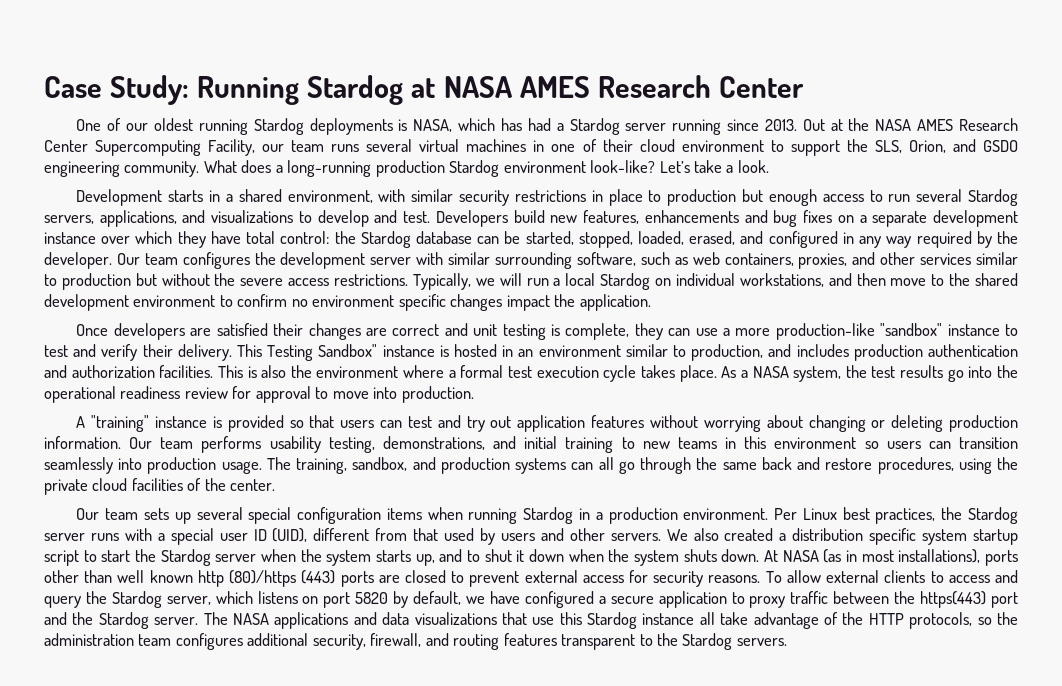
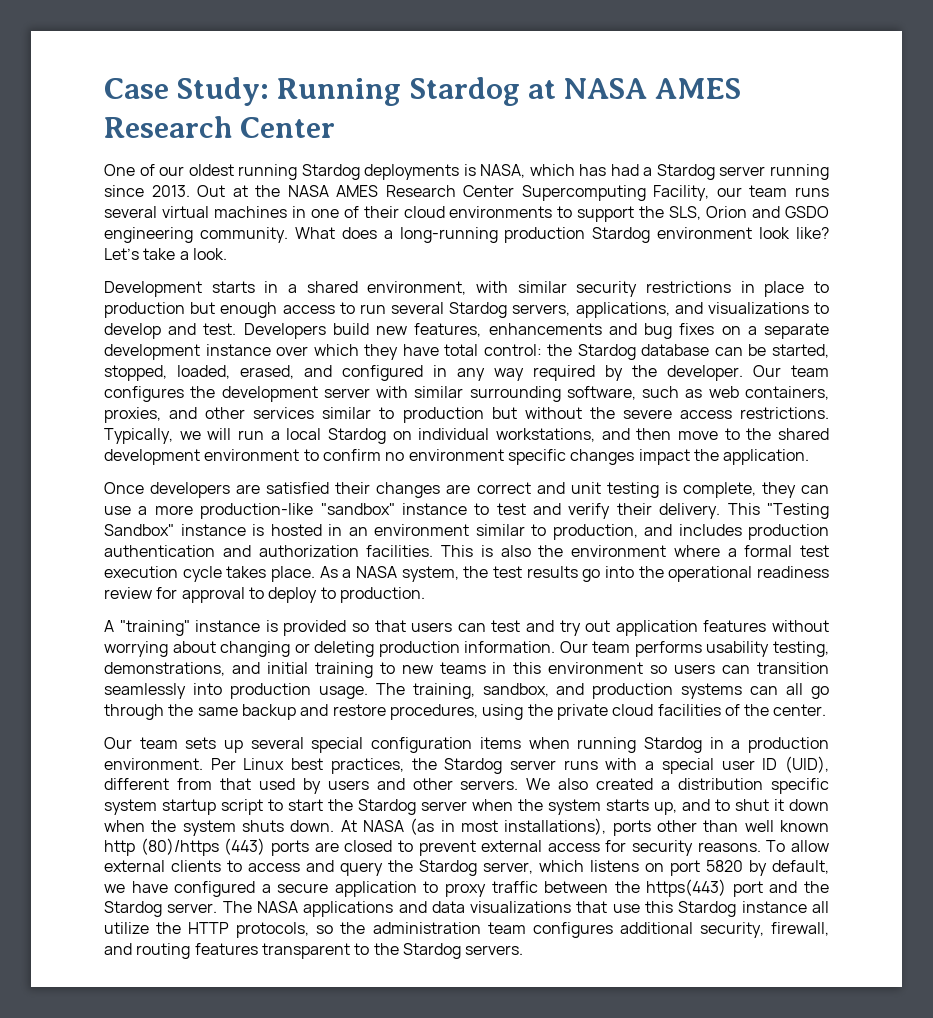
- Out at the NASA AMES Research Center Supercomputing Facility, our team runs several virtual machines in one of their cloud environment to support the SLS, Orion, and GSDO engineering community.
+ Out at the NASA AMES Research Center Supercomputing Facility, our team runs several virtual machines in one of their cloud environments to support the SLS, Orion and GSDO engineering community.
- What does a long-running production Stardog environment look-like?
+ What does a long-running production Stardog environment look like?
- This Testing Sandbox" instance is hosted in an environment similar to production, and includes production authentication and authorization facilities.
+ This "Testing Sandbox" instance is hosted in an environment similar to production, and includes production authentication and authorization facilities.
- As a NASA system, the test results go into the operational readiness review for approval to move into production.
+ As a NASA system, the test results go into the operational readiness review for approval to deploy to production.
- The training, sandbox, and production systems can all go through the same back and restore procedures, using the private cloud facilities of the center.
+ The training, sandbox, and production systems can all go through the same backup and restore procedures, using the private cloud facilities of the center.
- The NASA applications and data visualizations that use this Stardog instance all take advantage of the HTTP protocols, so the administration team configures additional security, firewall, and routing features transparent to the Stardog servers.
+ The NASA applications and data visualizations that use this Stardog instance all utilize the HTTP protocols, so the administration team configures additional security, firewall, and routing features transparent to the Stardog servers.

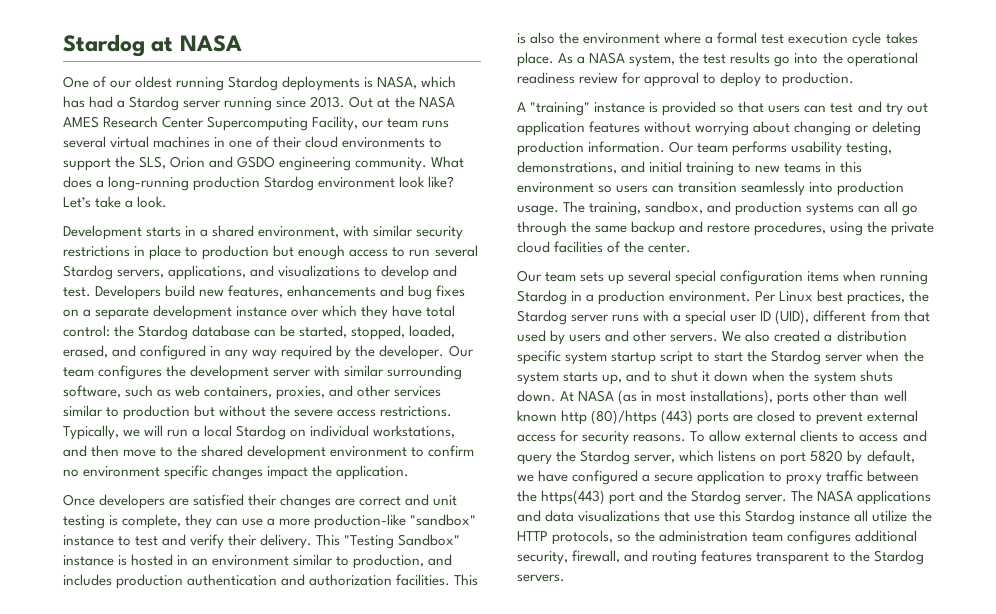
- Case Study: Running Stardog at NASA AMES Research Center
+ Stardog at NASA

